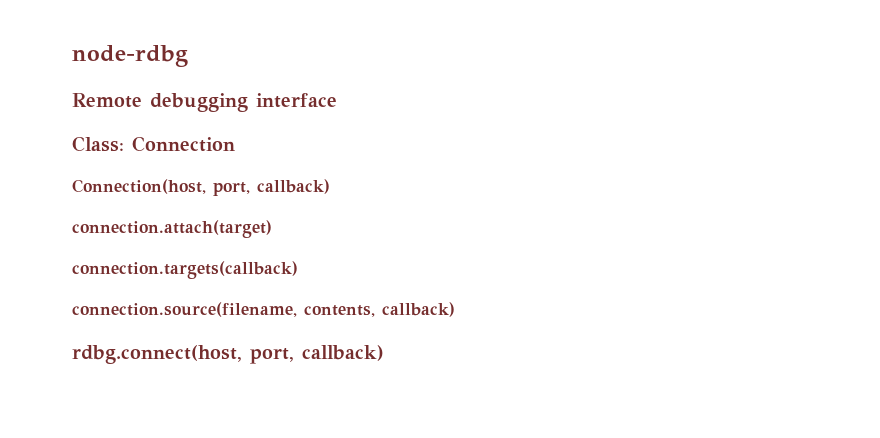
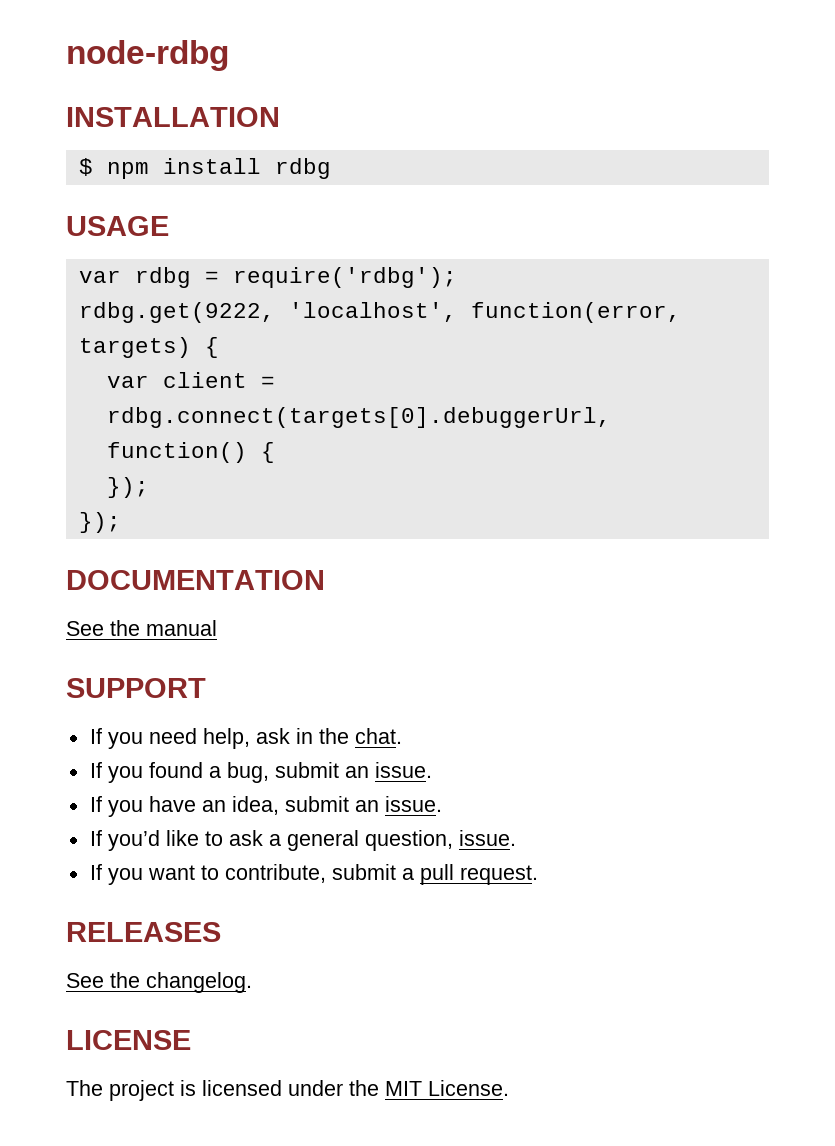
- Remote debugging interface
- Class: Connection
- Connection(host, port, callback)
- connection.attach(target)
- connection.targets(callback)
- connection.source(filename, contents, callback)
- rdbg.connect(host, port, callback)
+ INSTALLATION
+ $ npm install rdbg
+ USAGE
+ var rdbg = require('rdbg');
+ rdbg.get(9222, 'localhost', function(error, targets) {
+ var client = rdbg.connect(targets[0].debuggerUrl, function() {
+ });
+ });
+ DOCUMENTATION
+ See the manual
+ SUPPORT
+ If you need help, ask in the chat.
+ If you found a bug, submit an issue.
+ If you have an idea, submit an issue.
+ If you’d like to ask a general question, issue.
+ If you want to contribute, submit a pull request.
+ RELEASES
+ See the changelog.
+ LICENSE
+ The project is licensed under the MIT License.

